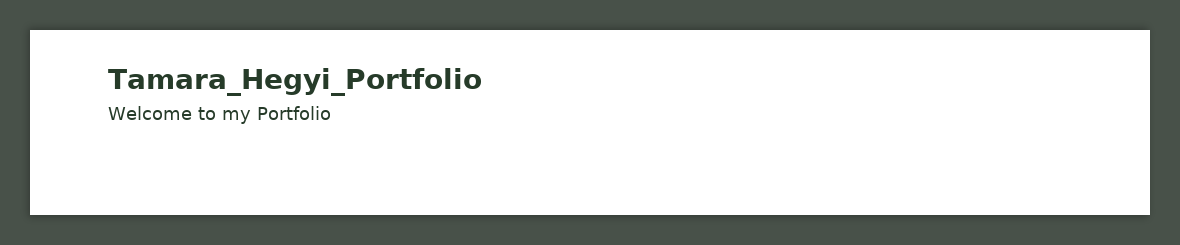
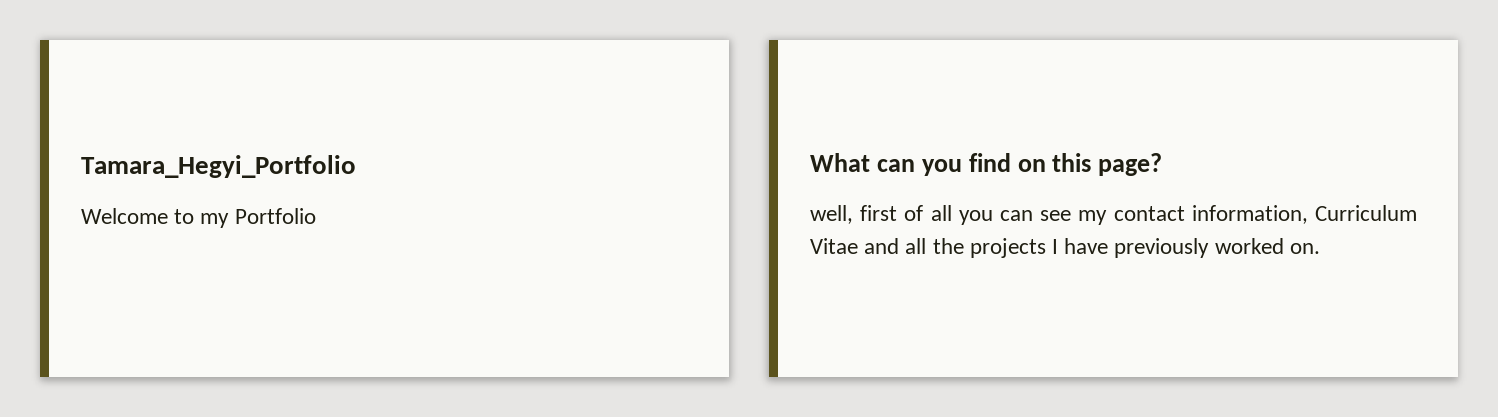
+ What can you find on this page?
+ well, first of all you can see my contact information, Curriculum Vitae and all the projects I have previously worked on.

